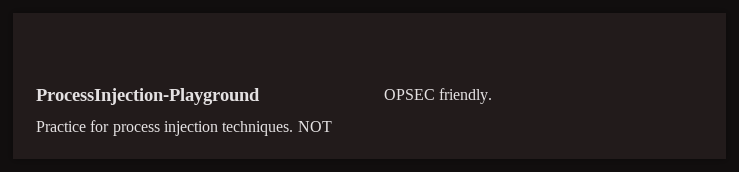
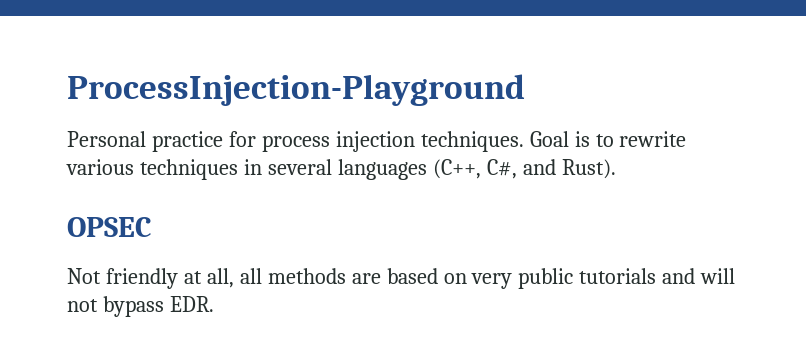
- Practice for process injection techniques.
+ Personal practice for process injection techniques.
- NOT OPSEC friendly.
+ Goal is to rewrite various techniques in several languages (C++, C#, and Rust).
+ OPSEC
+ Not friendly at all, all methods are based on very public tutorials and will not bypass EDR.

